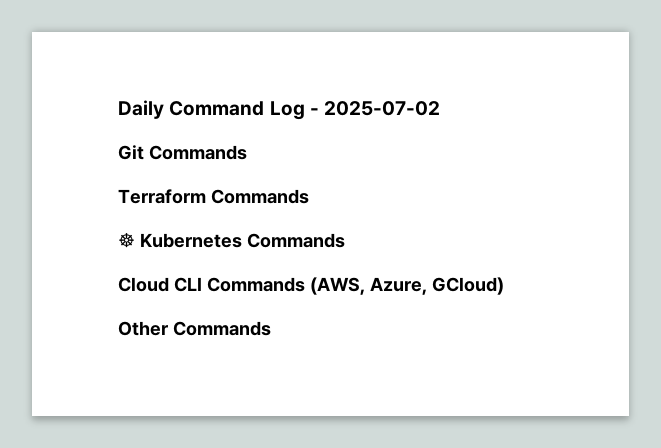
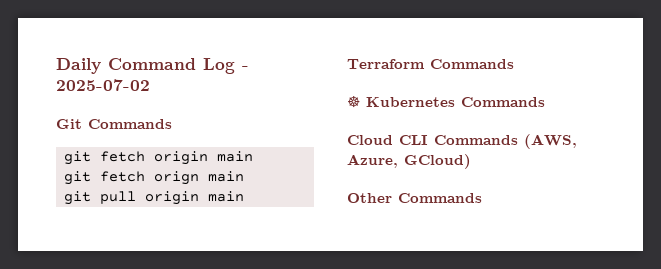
+ git fetch origin main
+ git fetch orign main
+ git pull origin main

